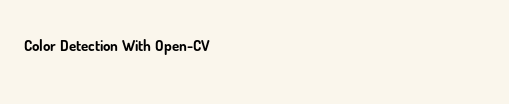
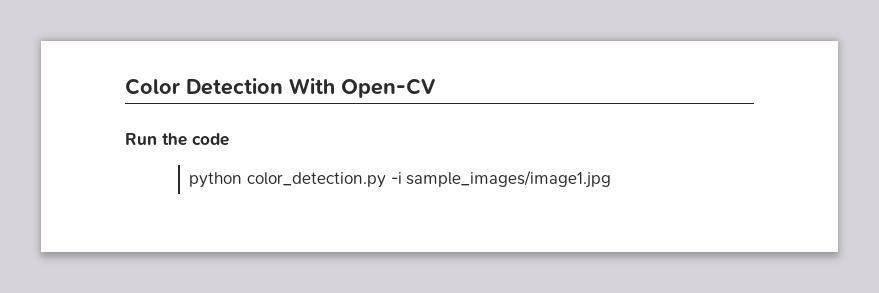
+ Run the code
+ python color_detection.py -i sample_images/image1.jpg

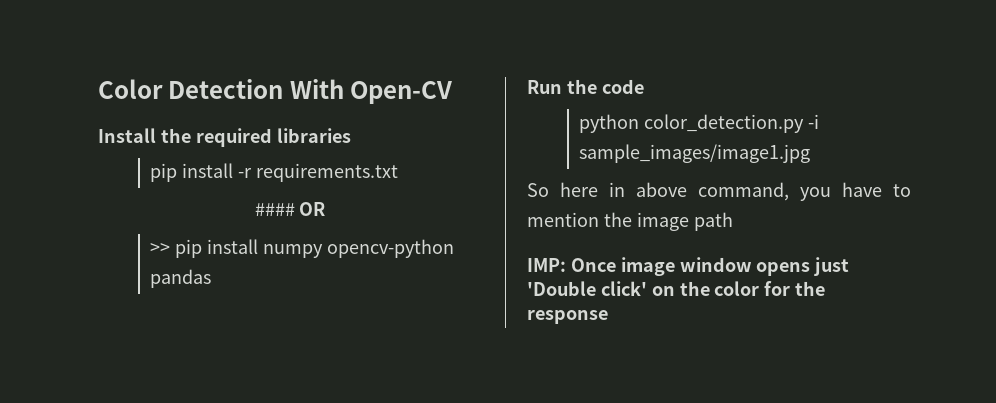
+ Install the required libraries
+ pip install -r requirements.txt
+ #### OR
+ >> pip install numpy opencv-python pandas
+ So here in above command, you have to mention the image path
+ IMP: Once image window opens just 'Double click' on the color for the response

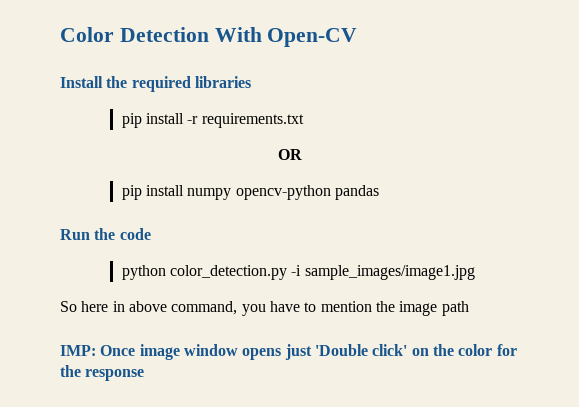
- #### OR
+ OR
- >> pip install numpy opencv-python pandas
+ pip install numpy opencv-python pandas

